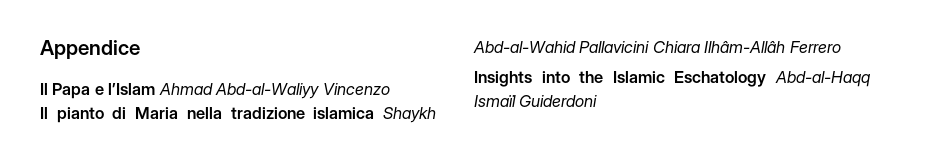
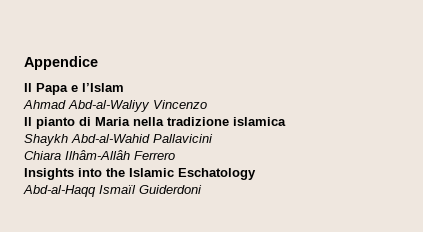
- Il Papa e l’Islam Ahmad Abd-al-Waliyy Vincenzo
+ Il Papa e l’Islam
+ Ahmad Abd-al-Waliyy Vincenzo
- Il pianto di Maria nella tradizione islamica Shaykh Abd-al-Wahid Pallavicini Chiara Ilhâm-Allâh Ferrero
+ Il pianto di Maria nella tradizione islamica
+ Shaykh Abd-al-Wahid Pallavicini
+ Chiara Ilhâm-Allâh Ferrero
- Insights into the Islamic Eschatology Abd-al-Haqq Ismaïl Guiderdoni
+ Insights into the Islamic Eschatology
+ Abd-al-Haqq Ismaïl Guiderdoni

